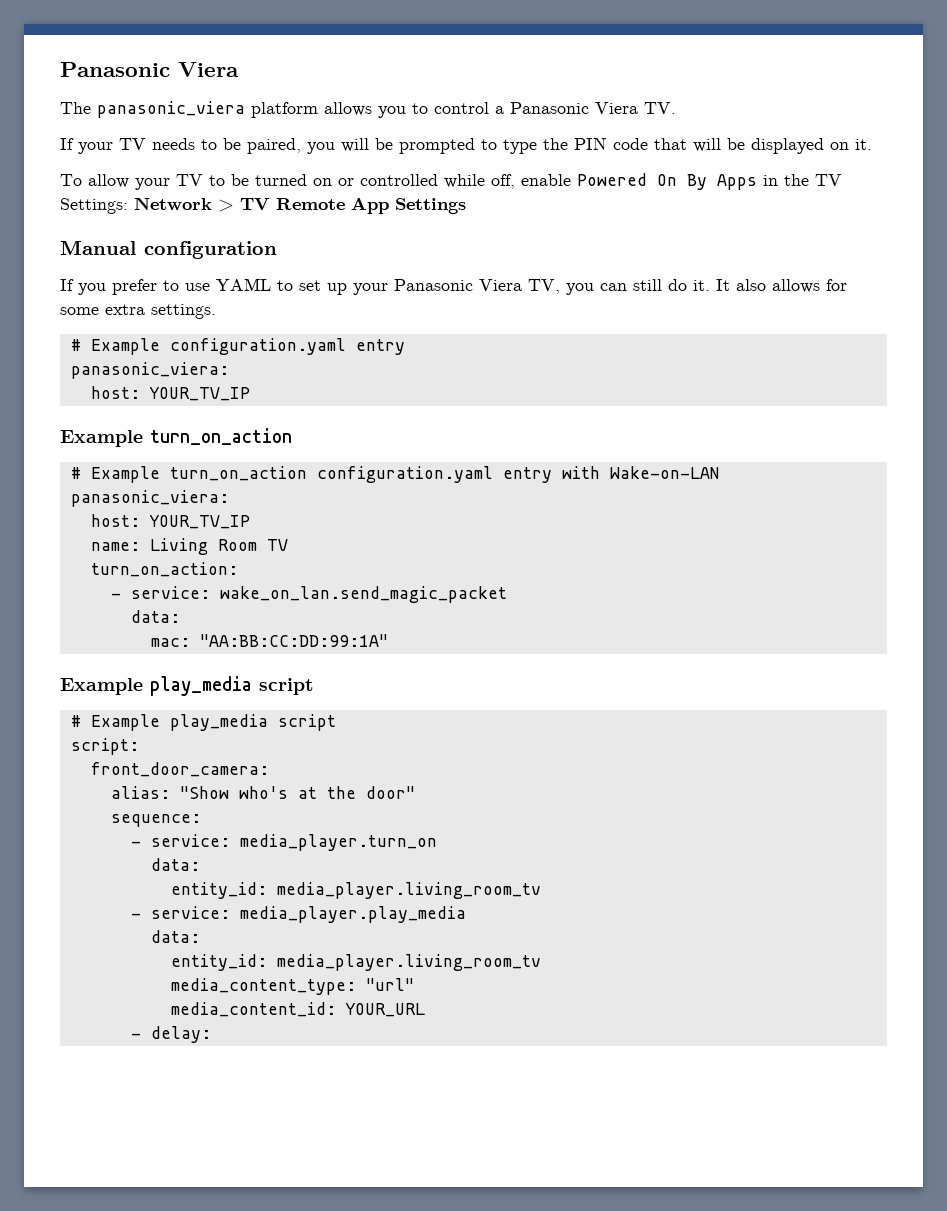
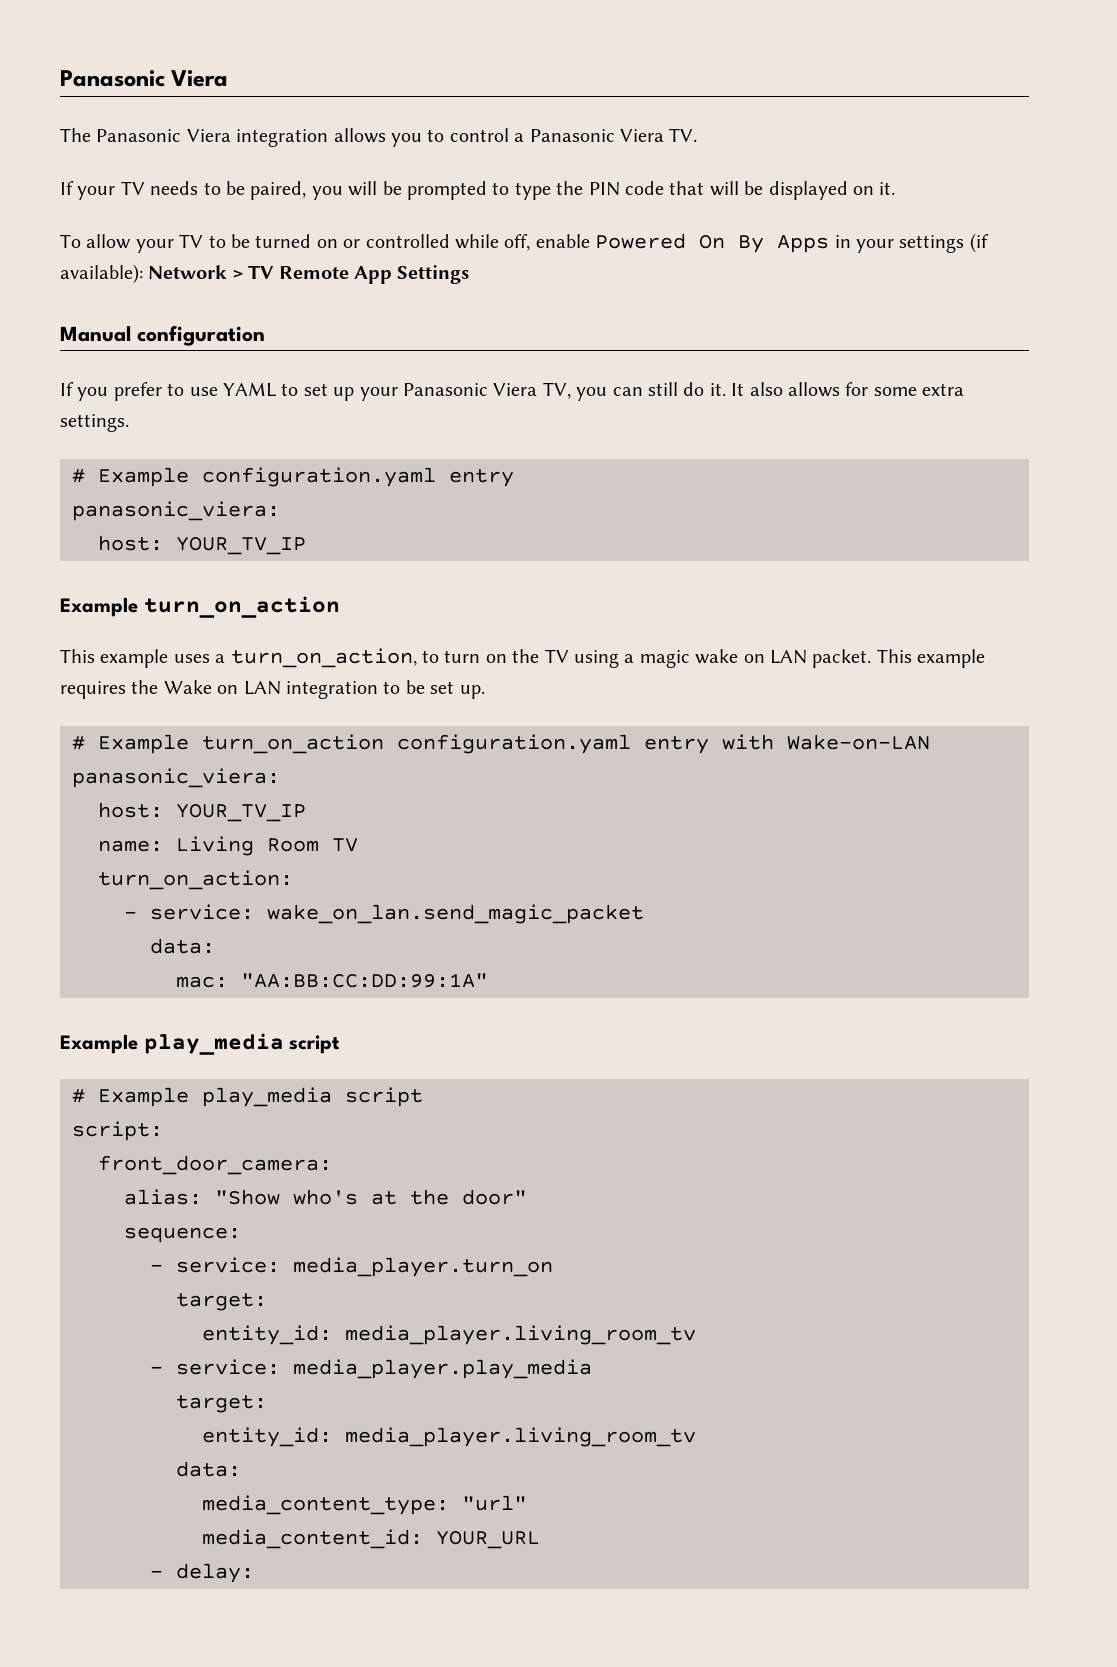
- The panasonic_viera platform allows you to control a Panasonic Viera TV.
+ The Panasonic Viera integration allows you to control a Panasonic Viera TV.
- To allow your TV to be turned on or controlled while off, enable Powered On By Apps in the TV Settings: Network > TV Remote App Settings
+ To allow your TV to be turned on or controlled while off, enable Powered On By Apps in your settings (if available): Network > TV Remote App Settings
+ This example uses a turn_on_action, to turn on the TV using a magic wake on LAN packet. This example requires the Wake on LAN integration to be set up.
  - service: media_player.turn_on
- data:
+ target:
  - service: media_player.play_media
+ target:
+ entity_id: media_player.living_room_tv
  data:
- entity_id: media_player.living_room_tv

